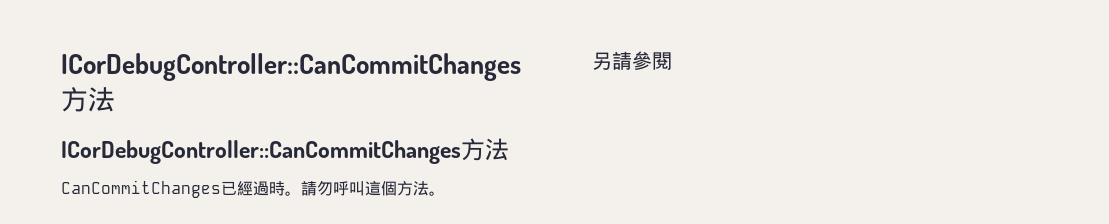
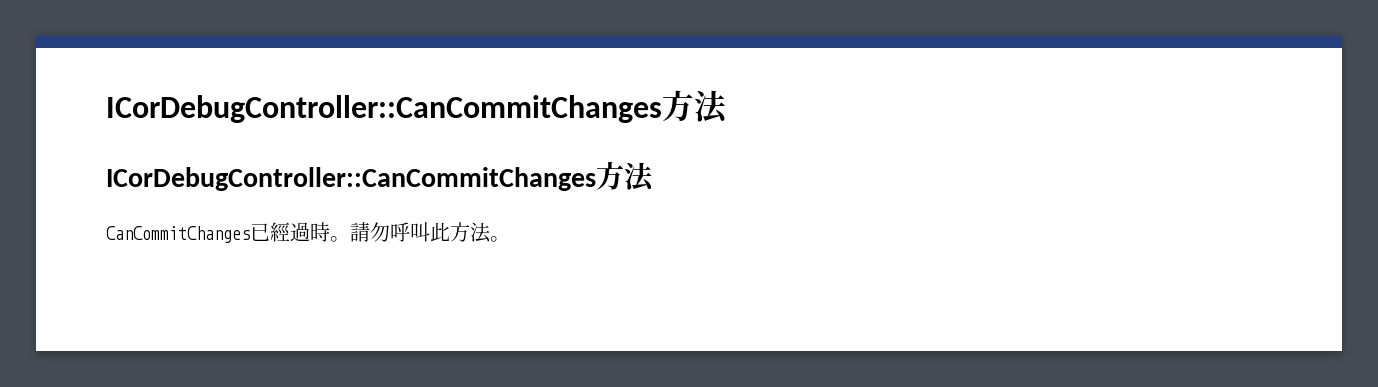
- 請勿呼叫這個方法。
+ 請勿呼叫此方法。
- 另請參閱

